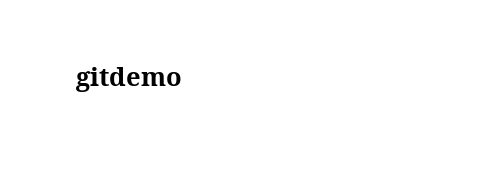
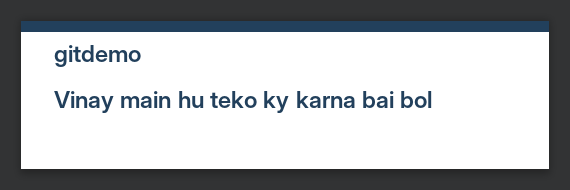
+ Vinay main hu teko ky karna bai bol

